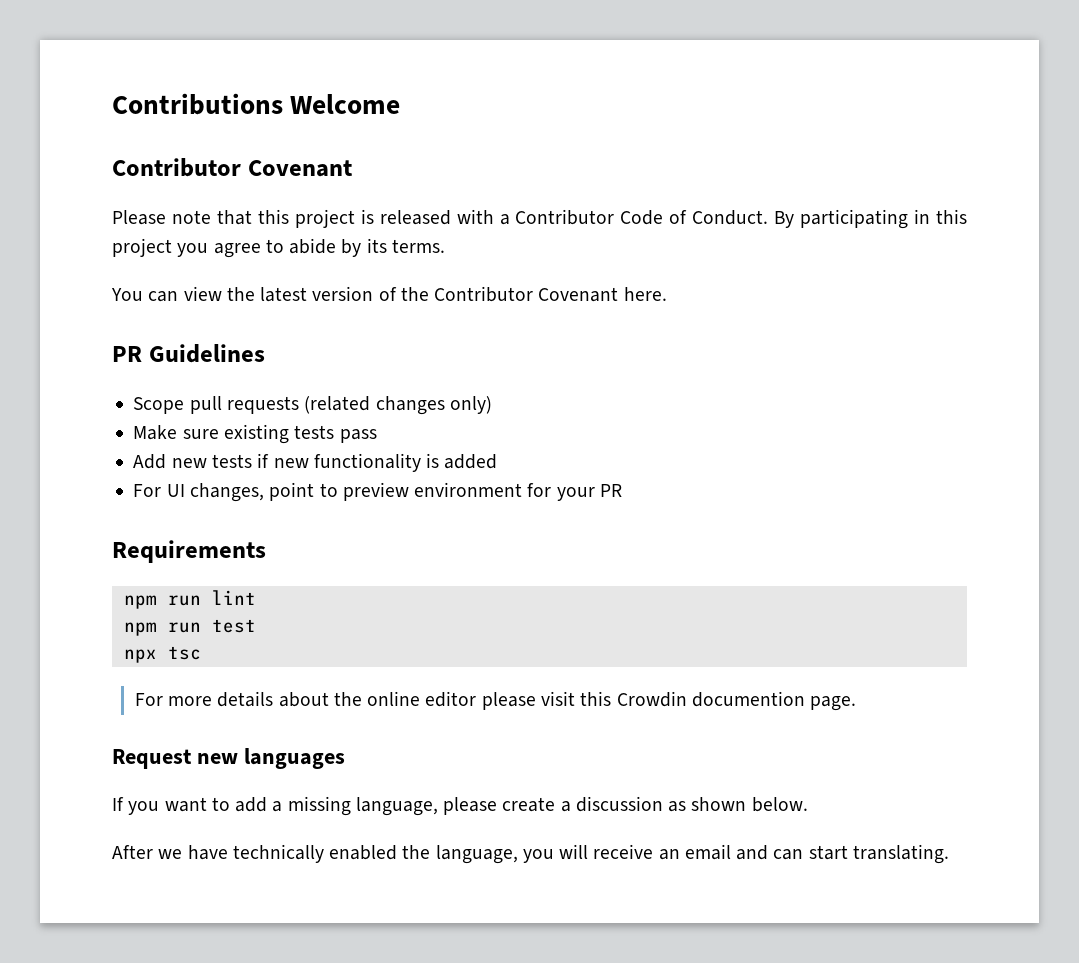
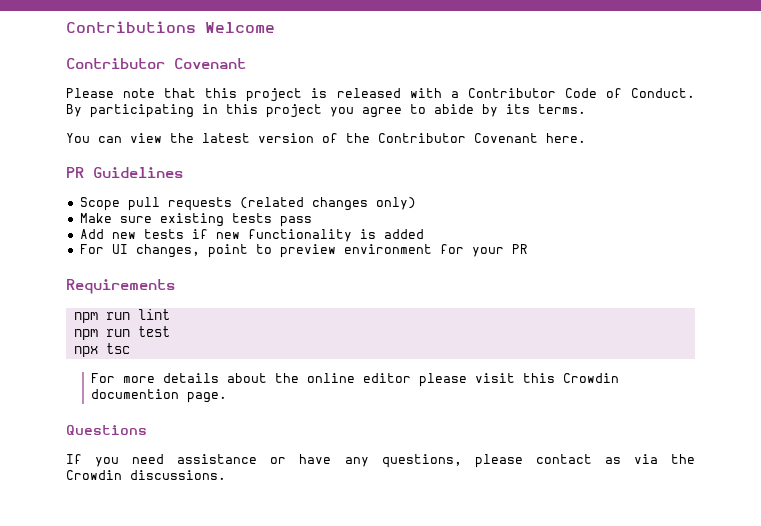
- Request new languages
+ Questions
- If you want to add a missing language, please create a discussion as shown below.
- After we have technically enabled the language, you will receive an email and can start translating.
+ If you need assistance or have any questions, please contact as via the Crowdin discussions.

